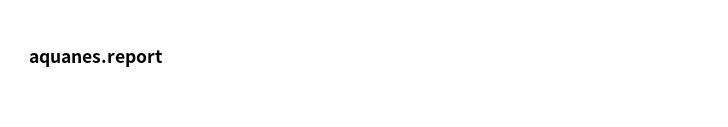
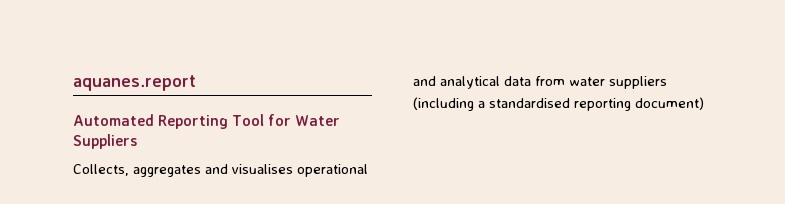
+ Automated Reporting Tool for Water Suppliers
+ Collects, aggregates and visualises operational and analytical data from water suppliers (including a standardised reporting document)

